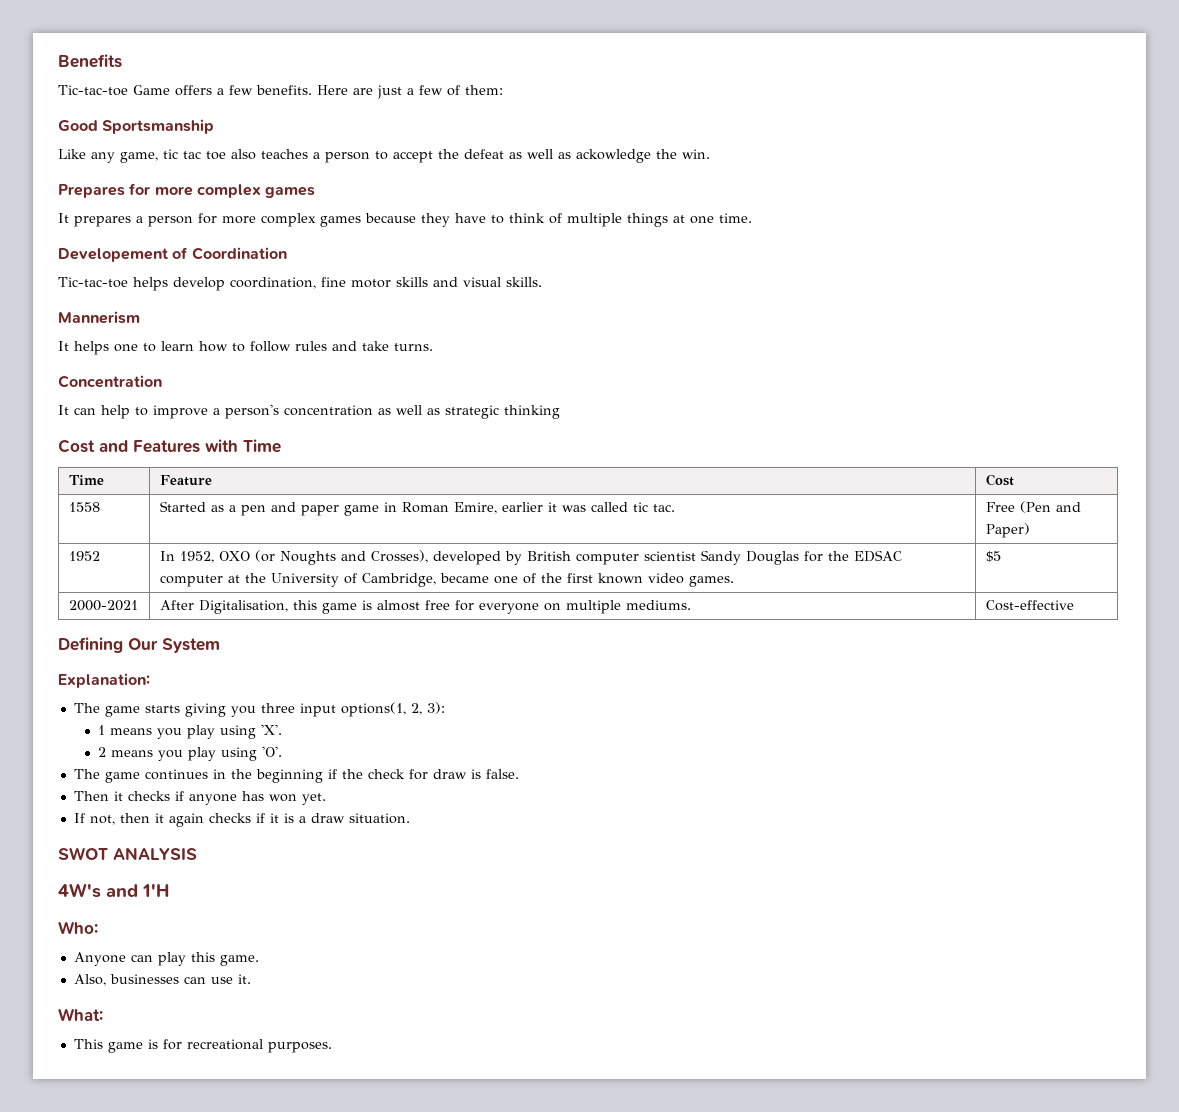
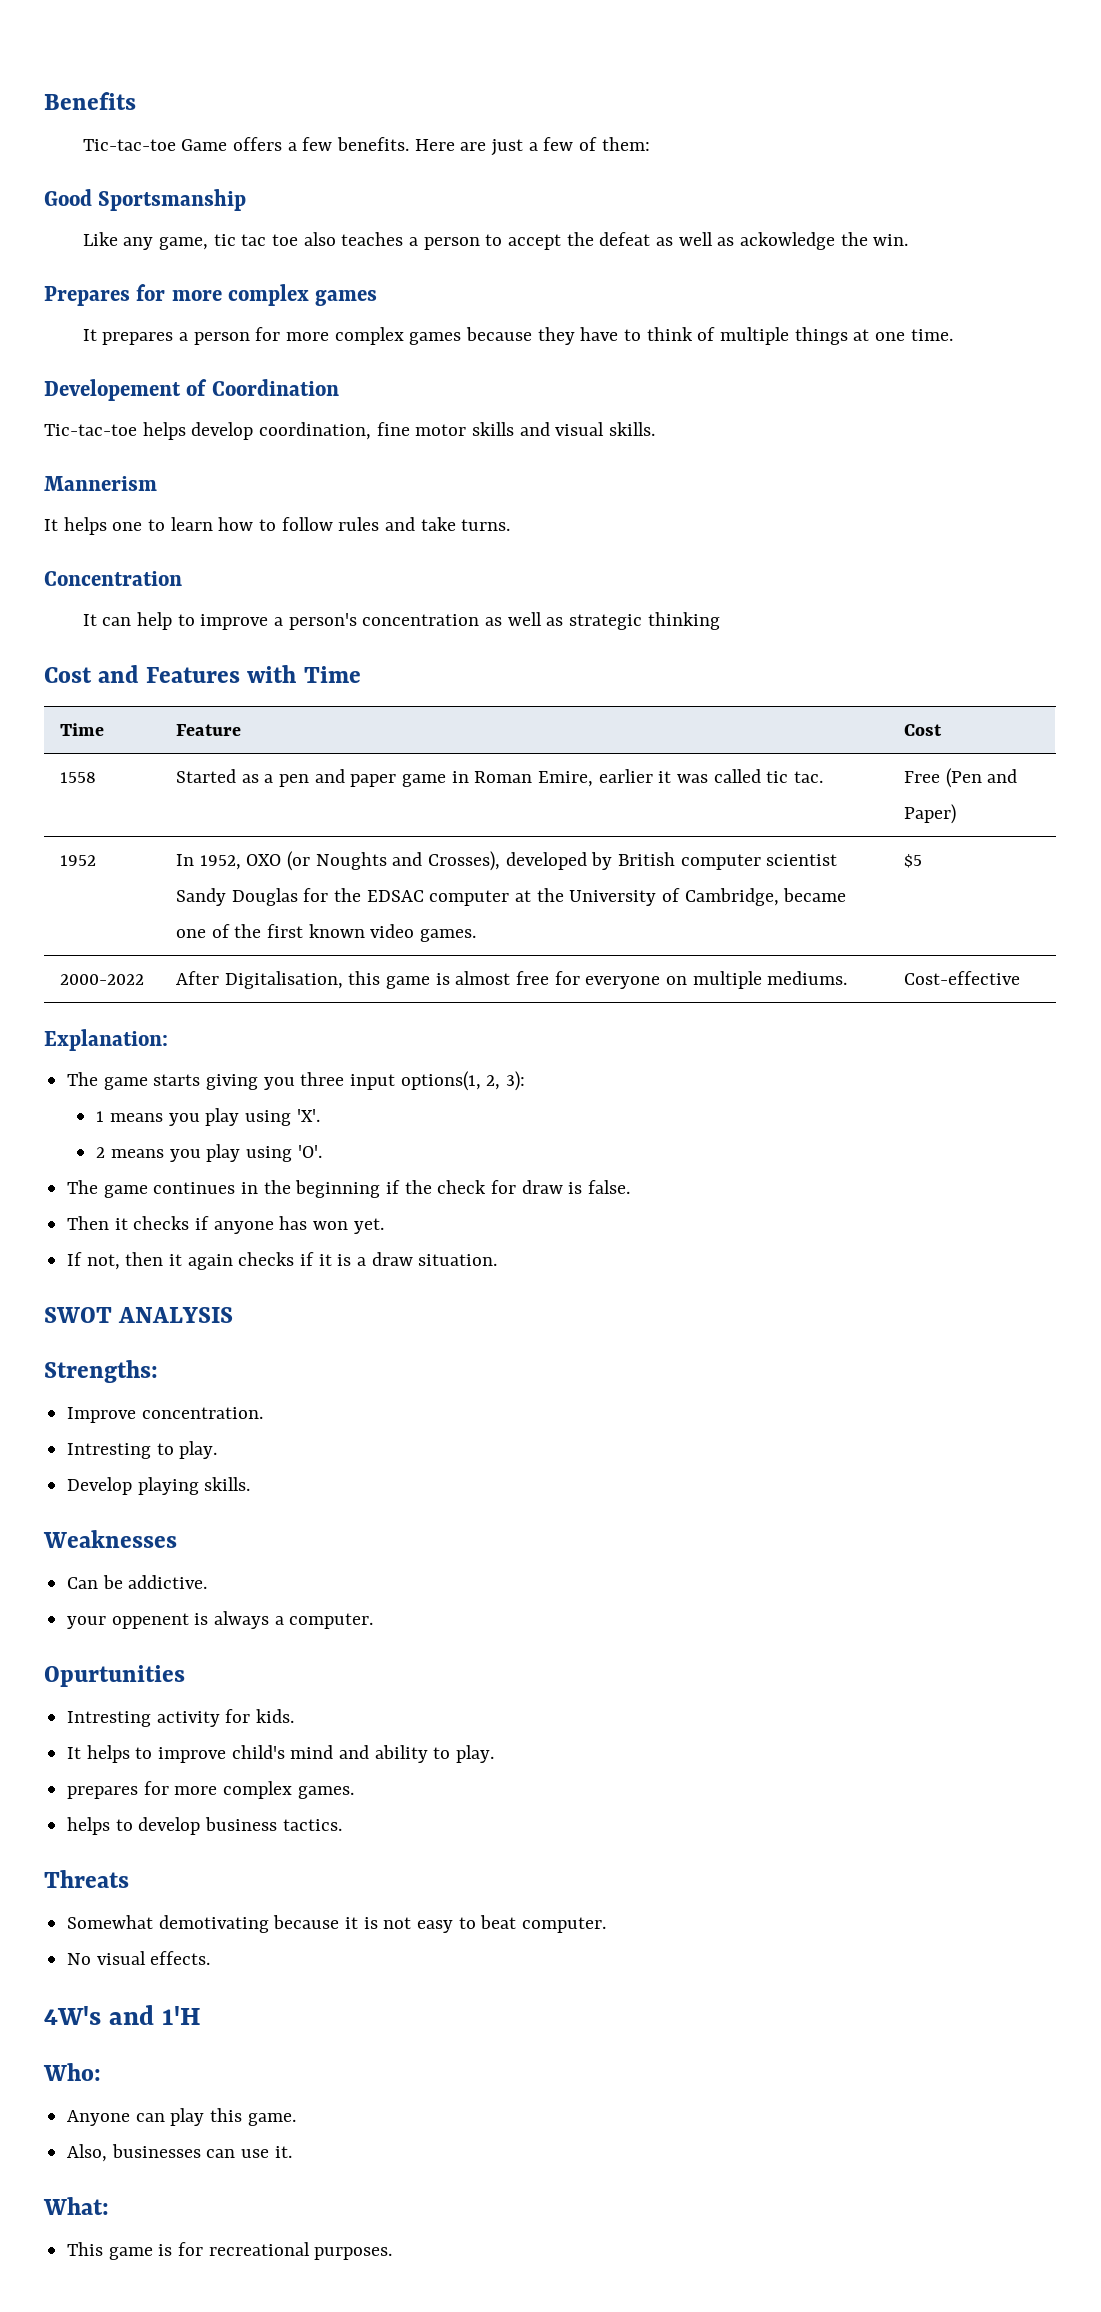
- 2000-2021 | After Digitalisation, this game is almost free for everyone on multiple mediums. | Cost-effective
+ 2000-2022 | After Digitalisation, this game is almost free for everyone on multiple mediums. | Cost-effective
- Defining Our System
+ Strengths:
+ Improve concentration.
+ Intresting to play.
+ Develop playing skills.
+ Weaknesses
+ Can be addictive.
+ your oppenent is always a computer.
+ Opurtunities
+ Intresting activity for kids.
+ It helps to improve child's mind and ability to play.
+ prepares for more complex games.
+ helps to develop business tactics.
+ Threats
+ Somewhat demotivating because it is not easy to beat computer.
+ No visual effects.

